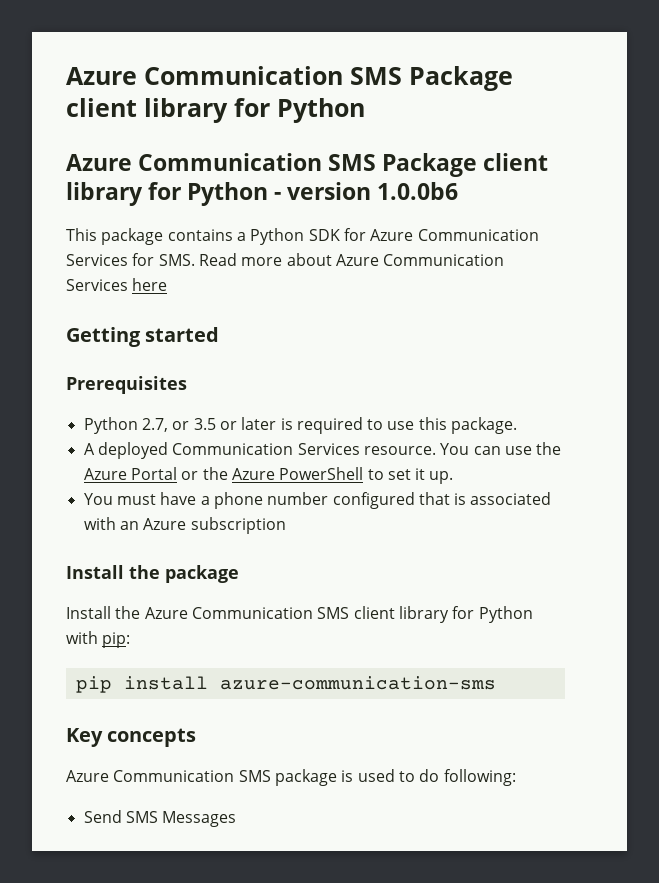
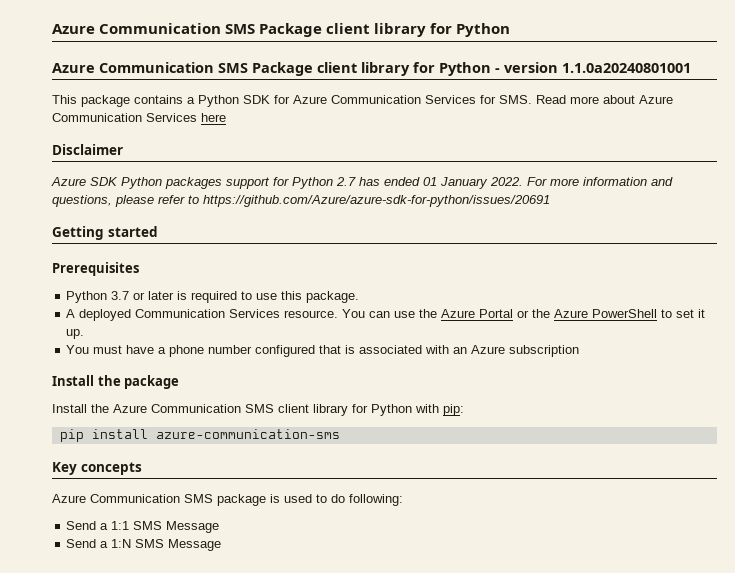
- Azure Communication SMS Package client library for Python - version 1.0.0b6
+ Azure Communication SMS Package client library for Python - version 1.1.0a20240801001
+ Disclaimer
+ Azure SDK Python packages support for Python 2.7 has ended 01 January 2022. For more information and questions, please refer to https://github.com/Azure/azure-sdk-for-python/issues/20691
- Python 2.7, or 3.5 or later is required to use this package.
+ Python 3.7 or later is required to use this package.
- Send SMS Messages
+ Send a 1:1 SMS Message
+ Send a 1:N SMS Message

